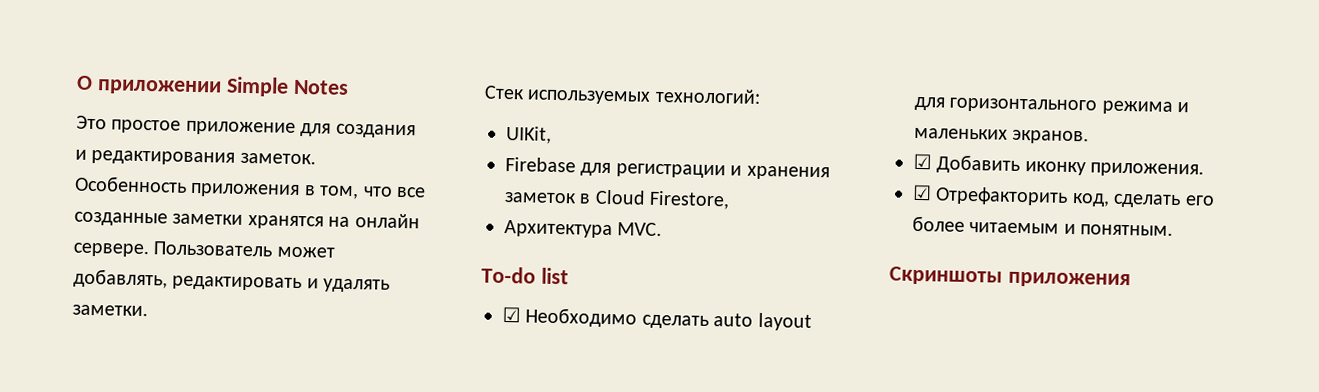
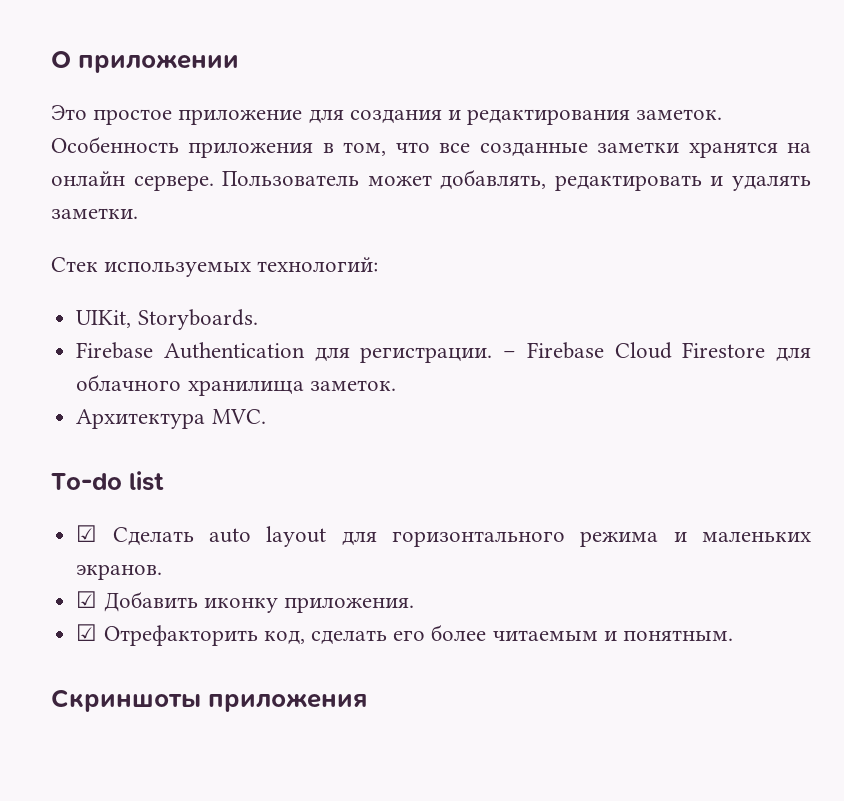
- О приложении Simple Notes
+ О приложении
- UIKit,
- Firebase для регистрации и хранения заметок в Cloud Firestore,
+ UIKit, Storyboards.
+ Firebase Authentication для регистрации. – Firebase Cloud Firestore для облачного хранилища заметок.
- ☑ Необходимо сделать auto layout для горизонтального режима и маленьких экранов.
+ ☑ Сделать auto layout для горизонтального режима и маленьких экранов.

